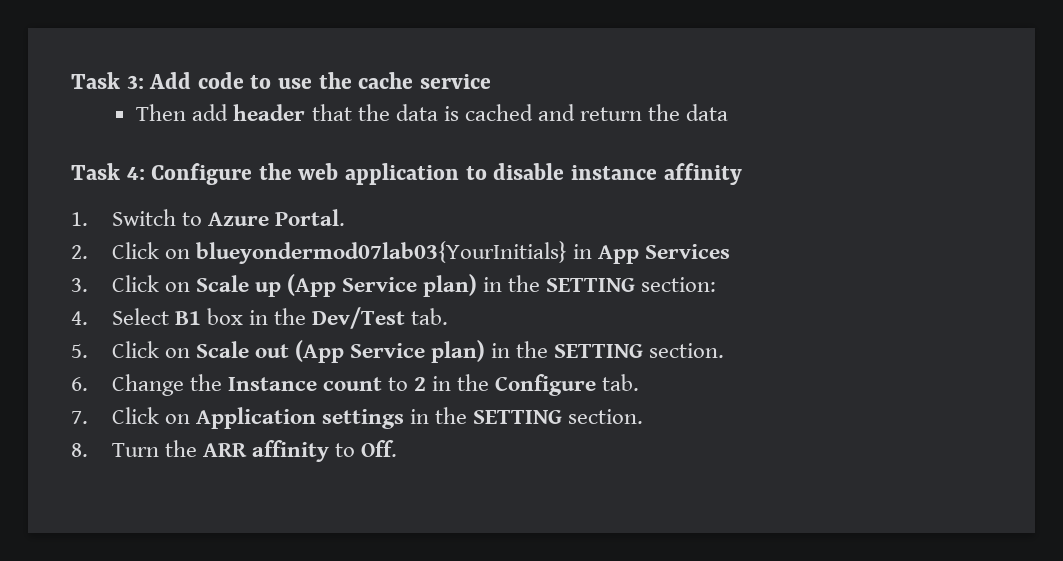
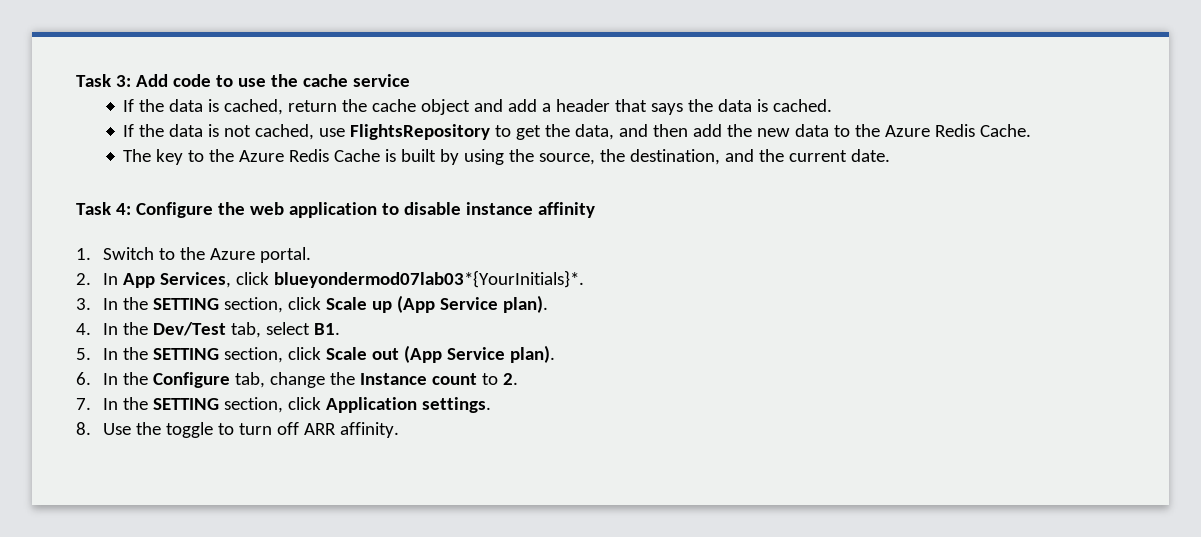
- Then add header that the data is cached and return the data
+ If the data is cached, return the cache object and add a header that says the data is cached.
+ If the data is not cached, use FlightsRepository to get the data, and then add the new data to the Azure Redis Cache.
+ The key to the Azure Redis Cache is built by using the source, the destination, and the current date.
- 1. Switch to Azure Portal.
- 2. Click on blueyondermod07lab03{YourInitials} in App Services
- 3. Click on Scale up (App Service plan) in the SETTING section:
- 4. Select B1 box in the Dev/Test tab.
- 5. Click on Scale out (App Service plan) in the SETTING section.
- 6. Change the Instance count to 2 in the Configure tab.
- 7. Click on Application settings in the SETTING section.
- 8. Turn the ARR affinity to Off.
+ 1. Switch to the Azure portal.
+ 2. In App Services, click blueyondermod07lab03*{YourInitials}*.
+ 3. In the SETTING section, click Scale up (App Service plan).
+ 4. In the Dev/Test tab, select B1.
+ 5. In the SETTING section, click Scale out (App Service plan).
+ 6. In the Configure tab, change the Instance count to 2.
+ 7. In the SETTING section, click Application settings.
+ 8. Use the toggle to turn off ARR affinity.

